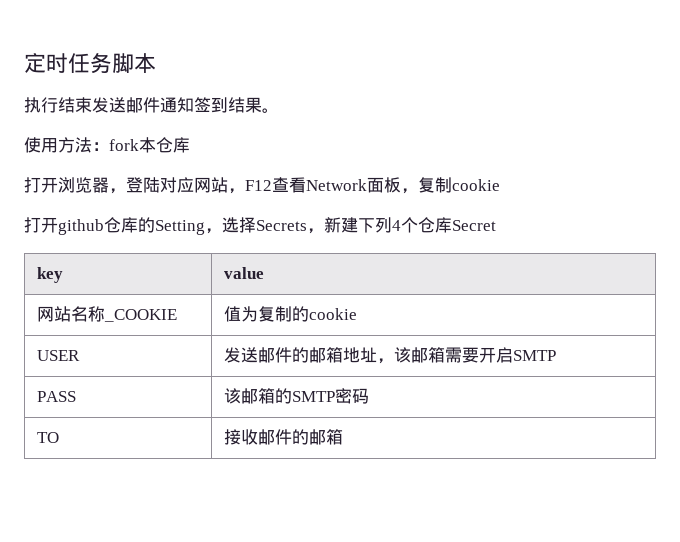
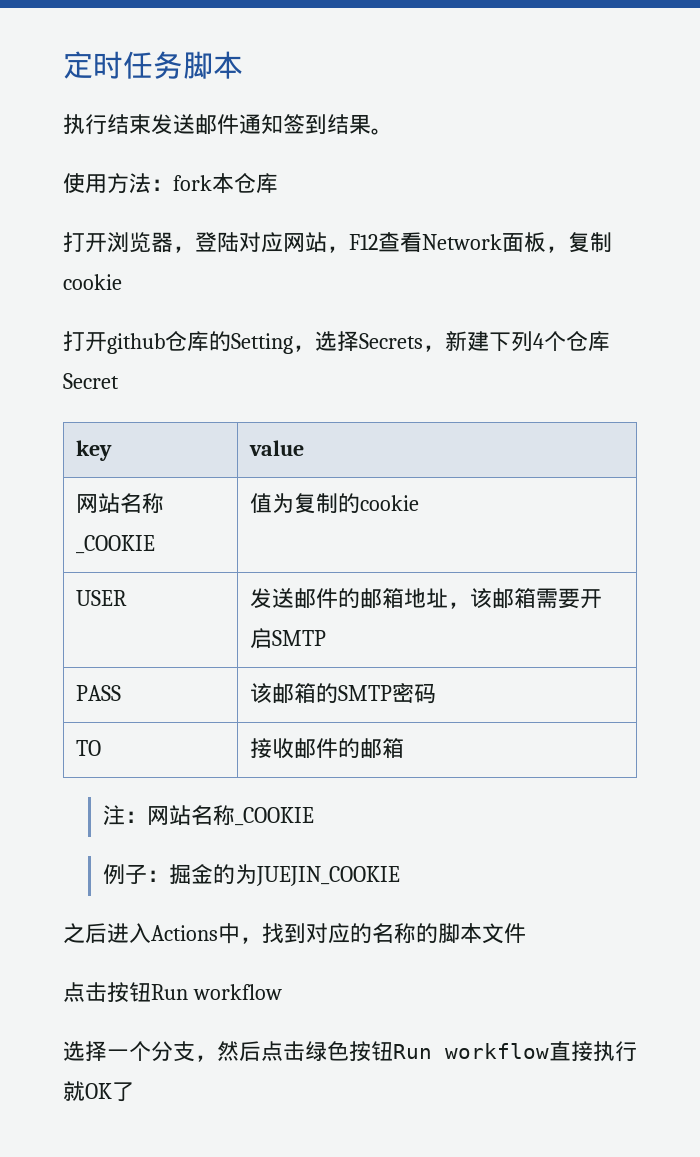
+ 注：网站名称_COOKIE
+ 例子：掘金的为JUEJIN_COOKIE
+ 之后进入Actions中，找到对应的名称的脚本文件
+ 点击按钮Run workflow
+ 选择一个分支，然后点击绿色按钮Run workflow直接执行就OK了

